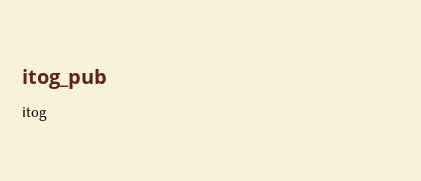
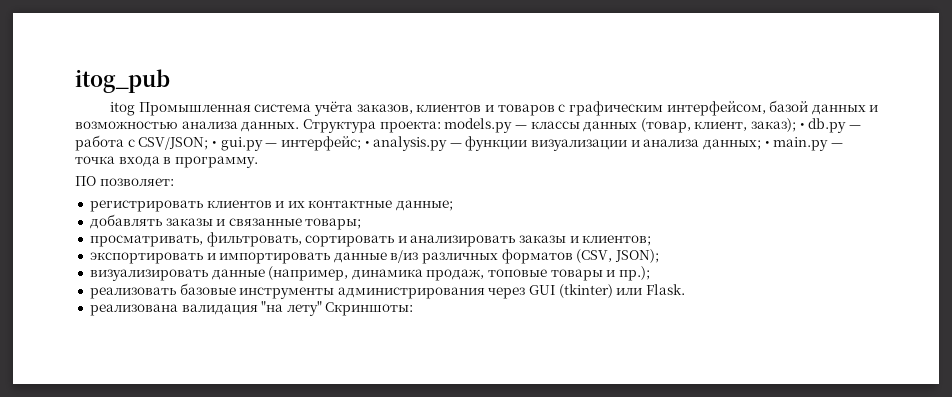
- itog
+ itog Промышленная система учёта заказов, клиентов и товаров с графическим интерфейсом, базой данных и возможностью анализа данных. Структура проекта: models.py — классы данных (товар, клиент, заказ); • db.py — работа с CSV/JSON; • gui.py — интерфейс; • analysis.py — функции визуализации и анализа данных; • main.py — точка входа в программу.
+ ПО позволяет:
+ регистрировать клиентов и их контактные данные;
+ добавлять заказы и связанные товары;
+ просматривать, фильтровать, сортировать и анализировать заказы и клиентов;
+ экспортировать и импортировать данные в/из различных форматов (CSV, JSON);
+ визуализировать данные (например, динамика продаж, топовые товары и пр.);
+ реализовать базовые инструменты администрирования через GUI (tkinter) или Flask.
+ реализована валидация "на лету" Скриншоты:

